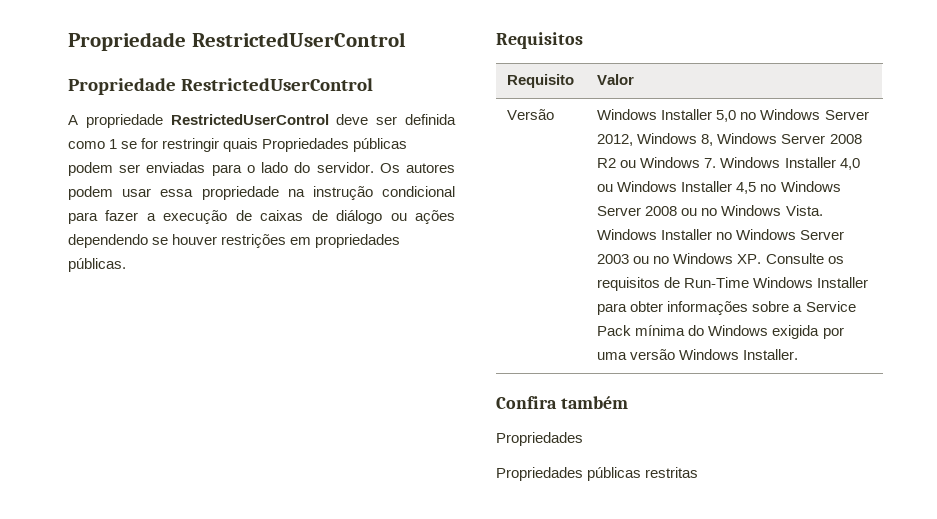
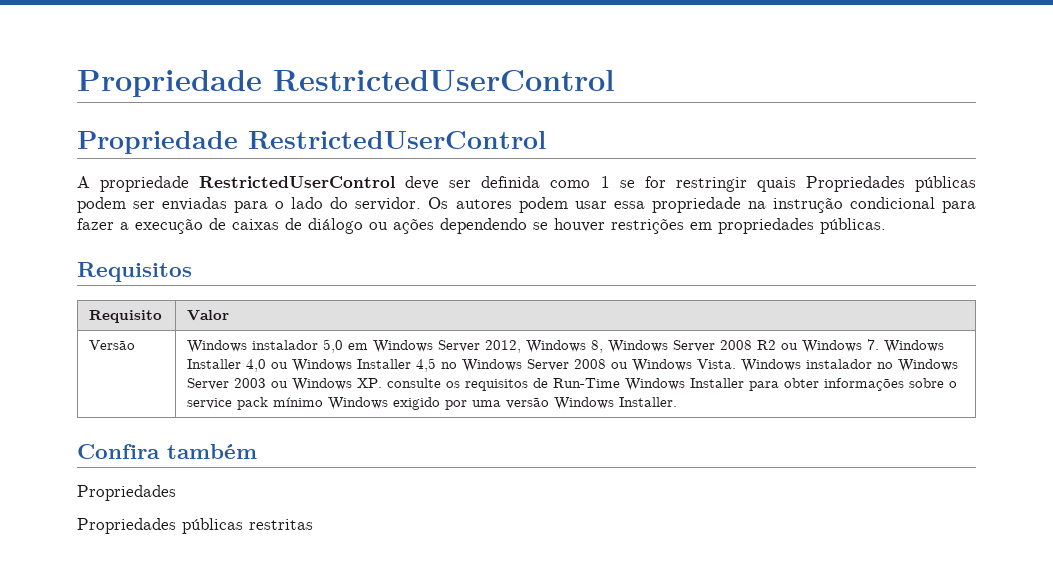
- Windows Installer 5,0 no Windows Server 2012, Windows 8, Windows Server 2008 R2 ou Windows 7. Windows Installer 4,0 ou Windows Installer 4,5 no Windows Server 2008 ou no Windows Vista.
+ Windows instalador 5,0 em Windows Server 2012, Windows 8, Windows Server 2008 R2 ou Windows 7. Windows Installer 4,0 ou Windows Installer 4,5 no Windows Server 2008 ou Windows Vista.
- Windows Installer no Windows Server 2003 ou no Windows XP. Consulte os requisitos de Run-Time Windows Installer para obter informações sobre a Service Pack mínima do Windows exigida por uma versão Windows Installer.
+ Windows instalador no Windows Server 2003 ou Windows XP. consulte os requisitos de Run-Time Windows Installer para obter informações sobre o service pack mínimo Windows exigido por uma versão Windows Installer.

